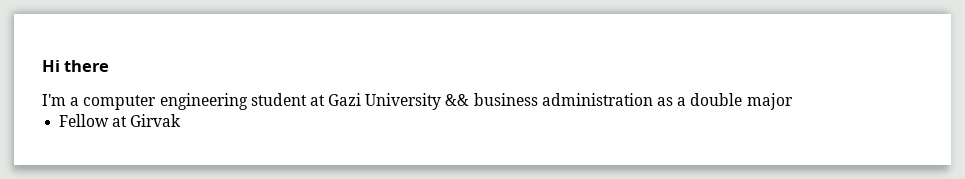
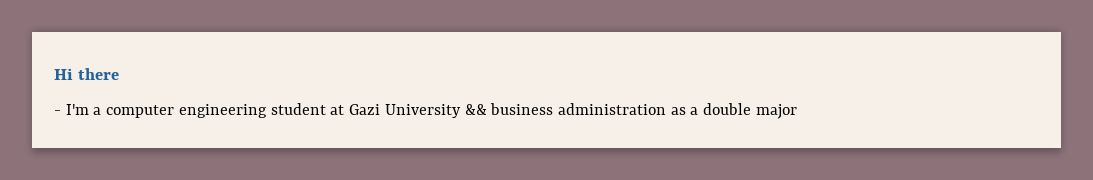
- I'm a computer engineering student at Gazi University && business administration as a double major
+ - I'm a computer engineering student at Gazi University && business administration as a double major
- Fellow at Girvak

